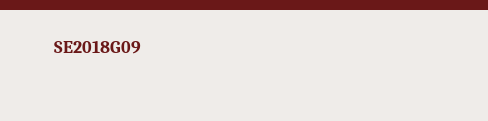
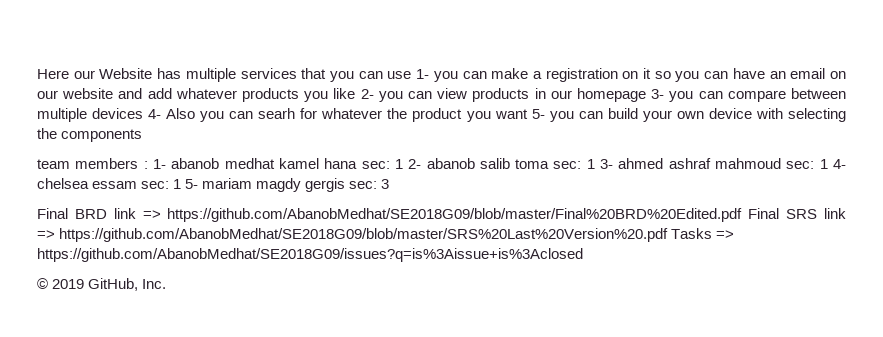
- SE2018G09
+ Here our Website has multiple services that you can use 1- you can make a registration on it so you can have an email on our website and add whatever products you like 2- you can view products in our homepage 3- you can compare between multiple devices 4- Also you can searh for whatever the product you want 5- you can build your own device with selecting the components
+ team members : 1- abanob medhat kamel hana sec: 1 2- abanob salib toma sec: 1 3- ahmed ashraf mahmoud sec: 1 4- chelsea essam sec: 1 5- mariam magdy gergis sec: 3
+ Final BRD link => https://github.com/AbanobMedhat/SE2018G09/blob/master/Final%20BRD%20Edited.pdf Final SRS link => https://github.com/AbanobMedhat/SE2018G09/blob/master/SRS%20Last%20Version%20.pdf Tasks => https://github.com/AbanobMedhat/SE2018G09/issues?q=is%3Aissue+is%3Aclosed
+ © 2019 GitHub, Inc.

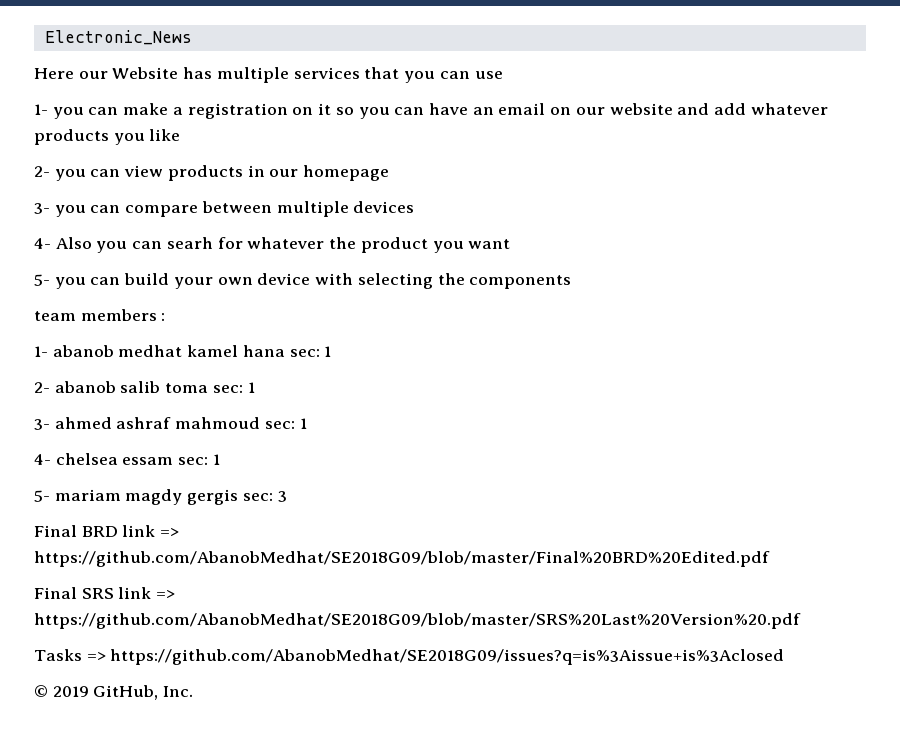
+ Electronic_News
- Here our Website has multiple services that you can use 1- you can make a registration on it so you can have an email on our website and add whatever products you like 2- you can view products in our homepage 3- you can compare between multiple devices 4- Also you can searh for whatever the product you want 5- you can build your own device with selecting the components
+ Here our Website has multiple services that you can use
+ 1- you can make a registration on it so you can have an email on our website and add whatever products you like
+ 2- you can view products in our homepage
+ 3- you can compare between multiple devices
+ 4- Also you can searh for whatever the product you want
+ 5- you can build your own device with selecting the components
- team members : 1- abanob medhat kamel hana sec: 1 2- abanob salib toma sec: 1 3- ahmed ashraf mahmoud sec: 1 4- chelsea essam sec: 1 5- mariam magdy gergis sec: 3
+ team members :
+ 1- abanob medhat kamel hana sec: 1
+ 2- abanob salib toma sec: 1
+ 3- ahmed ashraf mahmoud sec: 1
+ 4- chelsea essam sec: 1
+ 5- mariam magdy gergis sec: 3
- Final BRD link => https://github.com/AbanobMedhat/SE2018G09/blob/master/Final%20BRD%20Edited.pdf Final SRS link => https://github.com/AbanobMedhat/SE2018G09/blob/master/SRS%20Last%20Version%20.pdf Tasks => https://github.com/AbanobMedhat/SE2018G09/issues?q=is%3Aissue+is%3Aclosed
+ Final BRD link => https://github.com/AbanobMedhat/SE2018G09/blob/master/Final%20BRD%20Edited.pdf
+ Final SRS link => https://github.com/AbanobMedhat/SE2018G09/blob/master/SRS%20Last%20Version%20.pdf
+ Tasks => https://github.com/AbanobMedhat/SE2018G09/issues?q=is%3Aissue+is%3Aclosed

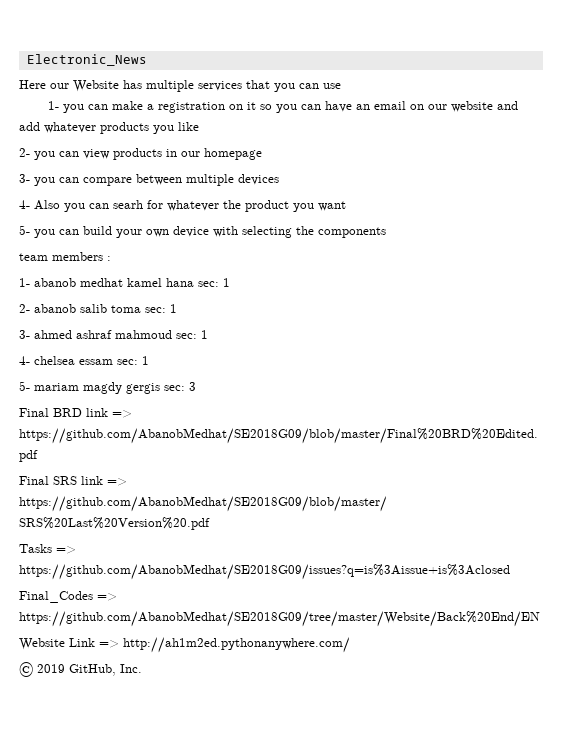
+ Final_Codes => https://github.com/AbanobMedhat/SE2018G09/tree/master/Website/Back%20End/EN
+ Website Link => http://ah1m2ed.pythonanywhere.com/

